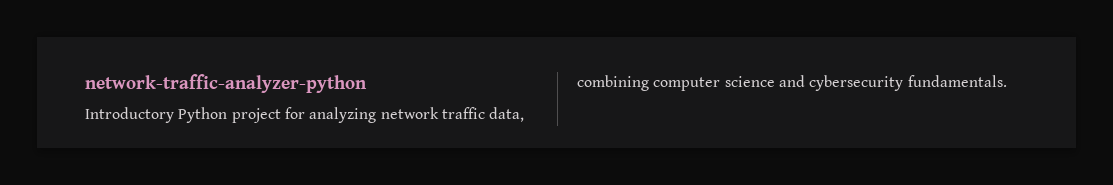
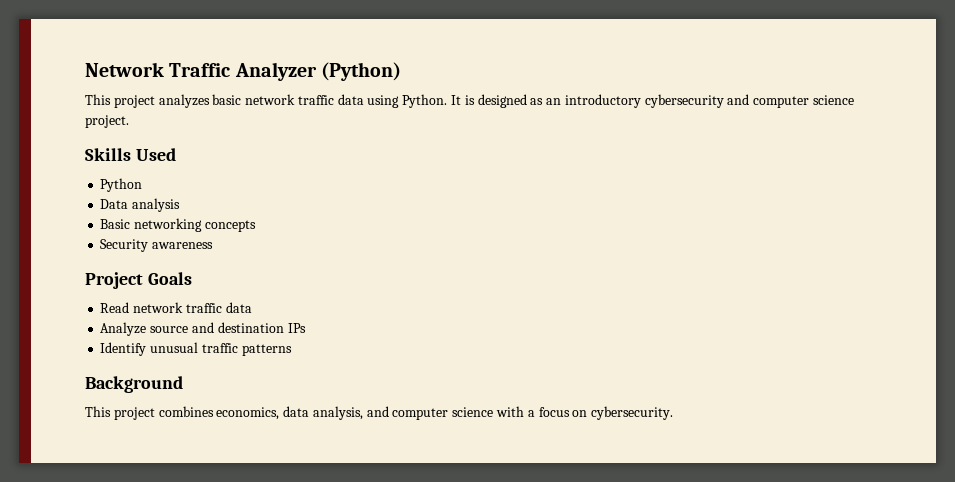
- network-traffic-analyzer-python
- Introductory Python project for analyzing network traffic data, combining computer science and cybersecurity fundamentals.
+ Network Traffic Analyzer (Python)
+ This project analyzes basic network traffic data using Python. It is designed as an introductory cybersecurity and computer science project.
+ Skills Used
+ Python
+ Data analysis
+ Basic networking concepts
+ Security awareness
+ Project Goals
+ Read network traffic data
+ Analyze source and destination IPs
+ Identify unusual traffic patterns
+ Background
+ This project combines economics, data analysis, and computer science with a focus on cybersecurity.

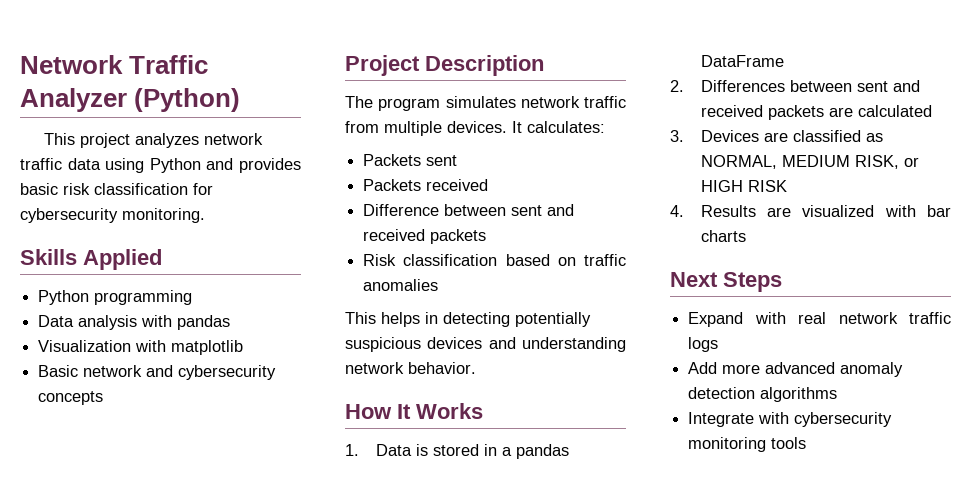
- This project analyzes basic network traffic data using Python. It is designed as an introductory cybersecurity and computer science project.
+ This project analyzes network traffic data using Python and provides basic risk classification for cybersecurity monitoring.
- Skills Used
- Python
+ Skills Applied
+ Python programming
- Data analysis
- Basic networking concepts
- Security awareness
- Project Goals
- Read network traffic data
- Analyze source and destination IPs
- Identify unusual traffic patterns
- Background
- This project combines economics, data analysis, and computer science with a focus on cybersecurity.
+ Data analysis with pandas
+ Visualization with matplotlib
+ Basic network and cybersecurity concepts
+ Project Description
+ The program simulates network traffic from multiple devices. It calculates:
+ Packets sent
+ Packets received
+ Difference between sent and received packets
+ Risk classification based on traffic anomalies
+ This helps in detecting potentially suspicious devices and understanding network behavior.
+ How It Works
+ 1. Data is stored in a pandas DataFrame
+ 2. Differences between sent and received packets are calculated
+ 3. Devices are classified as NORMAL, MEDIUM RISK, or HIGH RISK
+ 4. Results are visualized with bar charts
+ Next Steps
+ Expand with real network traffic logs
+ Add more advanced anomaly detection algorithms
+ Integrate with cybersecurity monitoring tools

